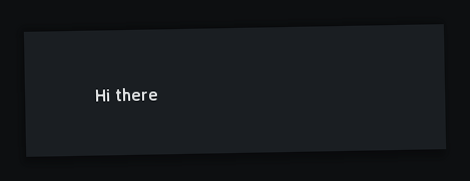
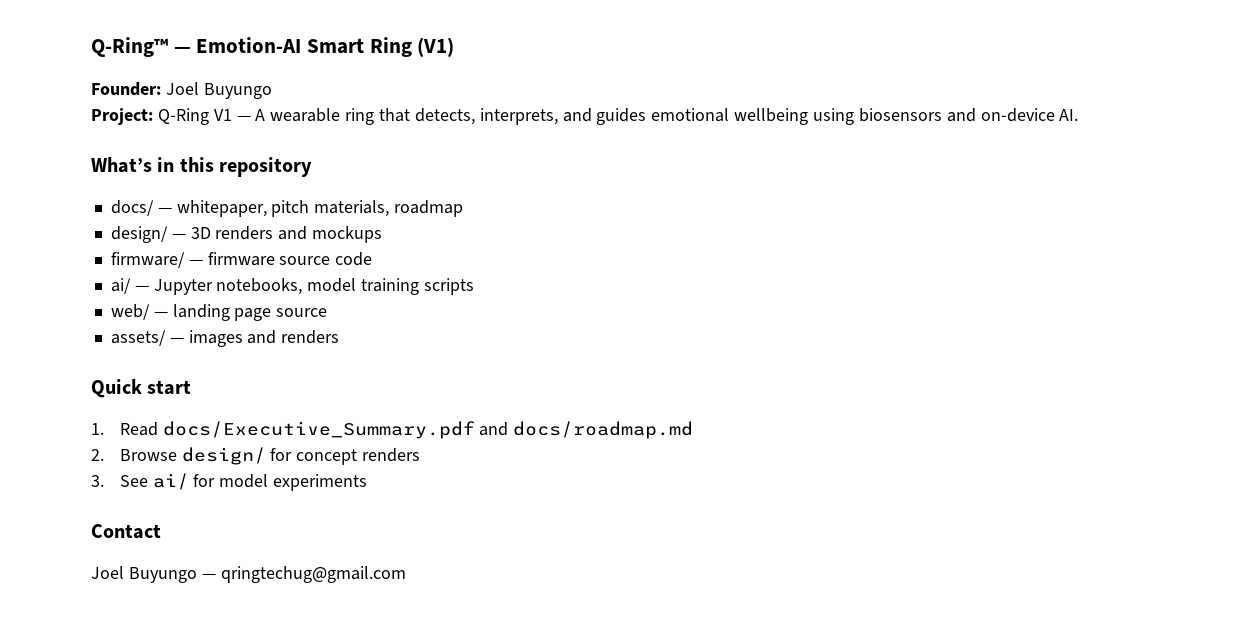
- Hi there
+ Q-Ring™ — Emotion-AI Smart Ring (V1)
+ Founder: Joel Buyungo
+ Project: Q-Ring V1 — A wearable ring that detects, interprets, and guides emotional wellbeing using biosensors and on-device AI.
+ What’s in this repository
+ docs/ — whitepaper, pitch materials, roadmap
+ design/ — 3D renders and mockups
+ firmware/ — firmware source code
+ ai/ — Jupyter notebooks, model training scripts
+ web/ — landing page source
+ assets/ — images and renders
+ Quick start
+ 1. Read docs/Executive_Summary.pdf and docs/roadmap.md
+ 2. Browse design/ for concept renders
+ 3. See ai/ for model experiments
+ Contact
+ Joel Buyungo — qringtechug@gmail.com

